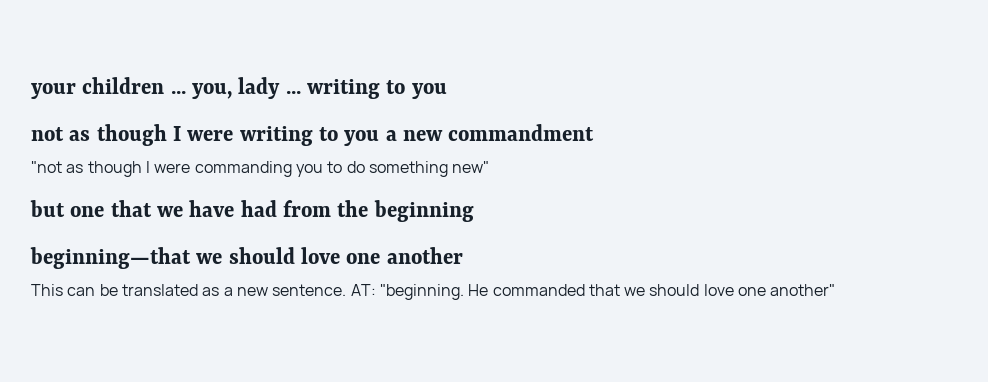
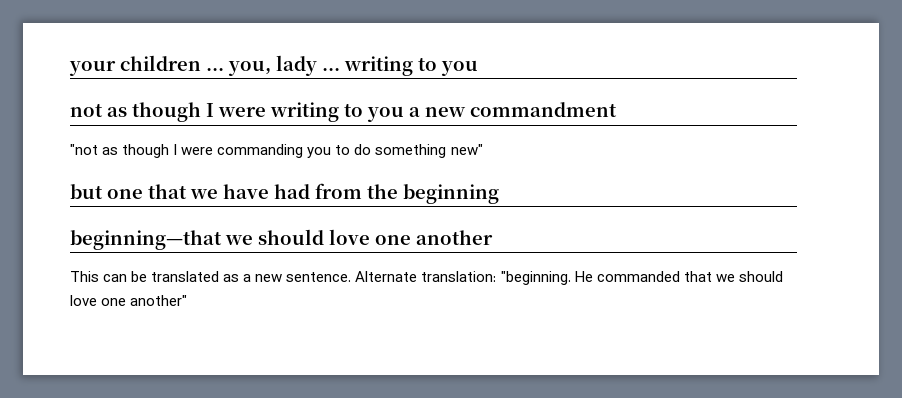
- AT: "beginning.
+ Alternate translation: "beginning.

